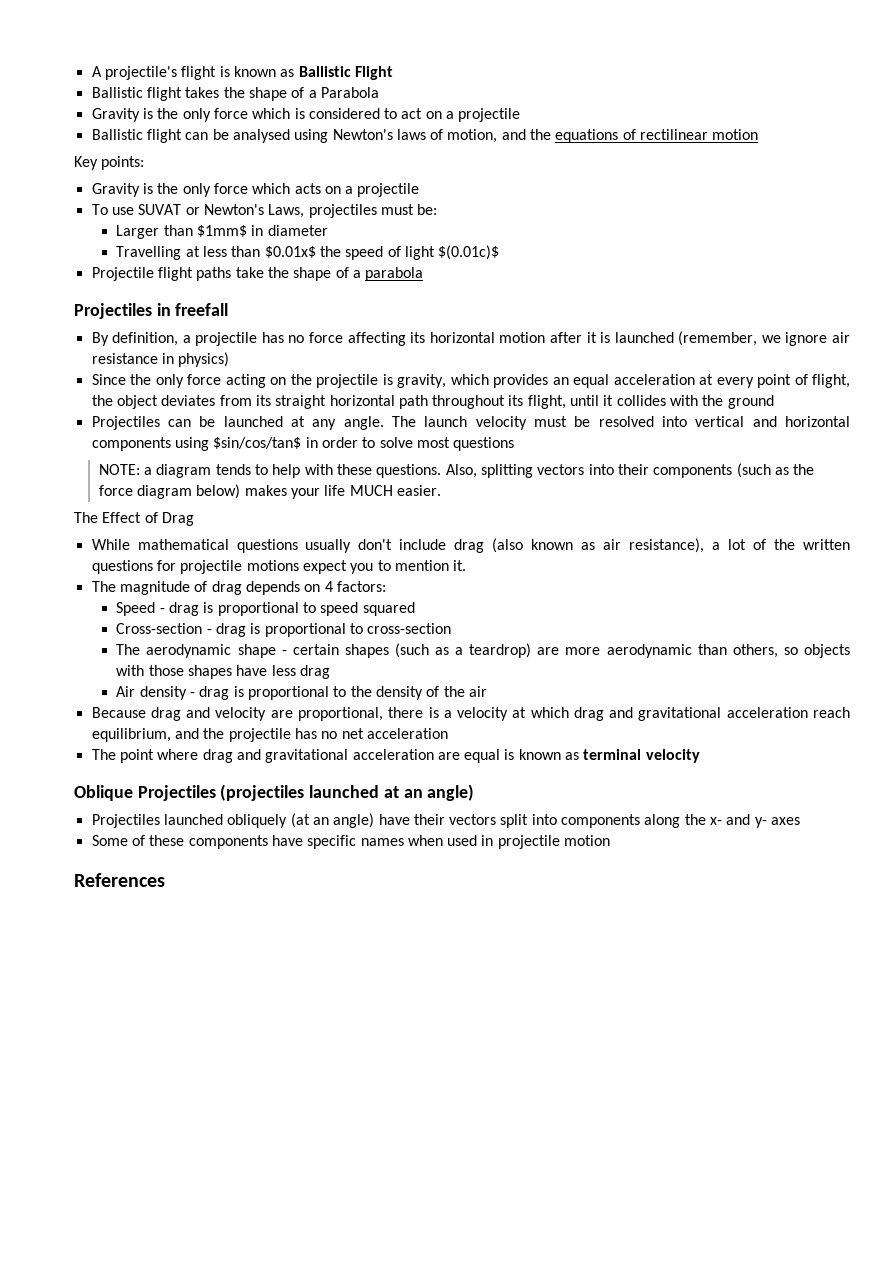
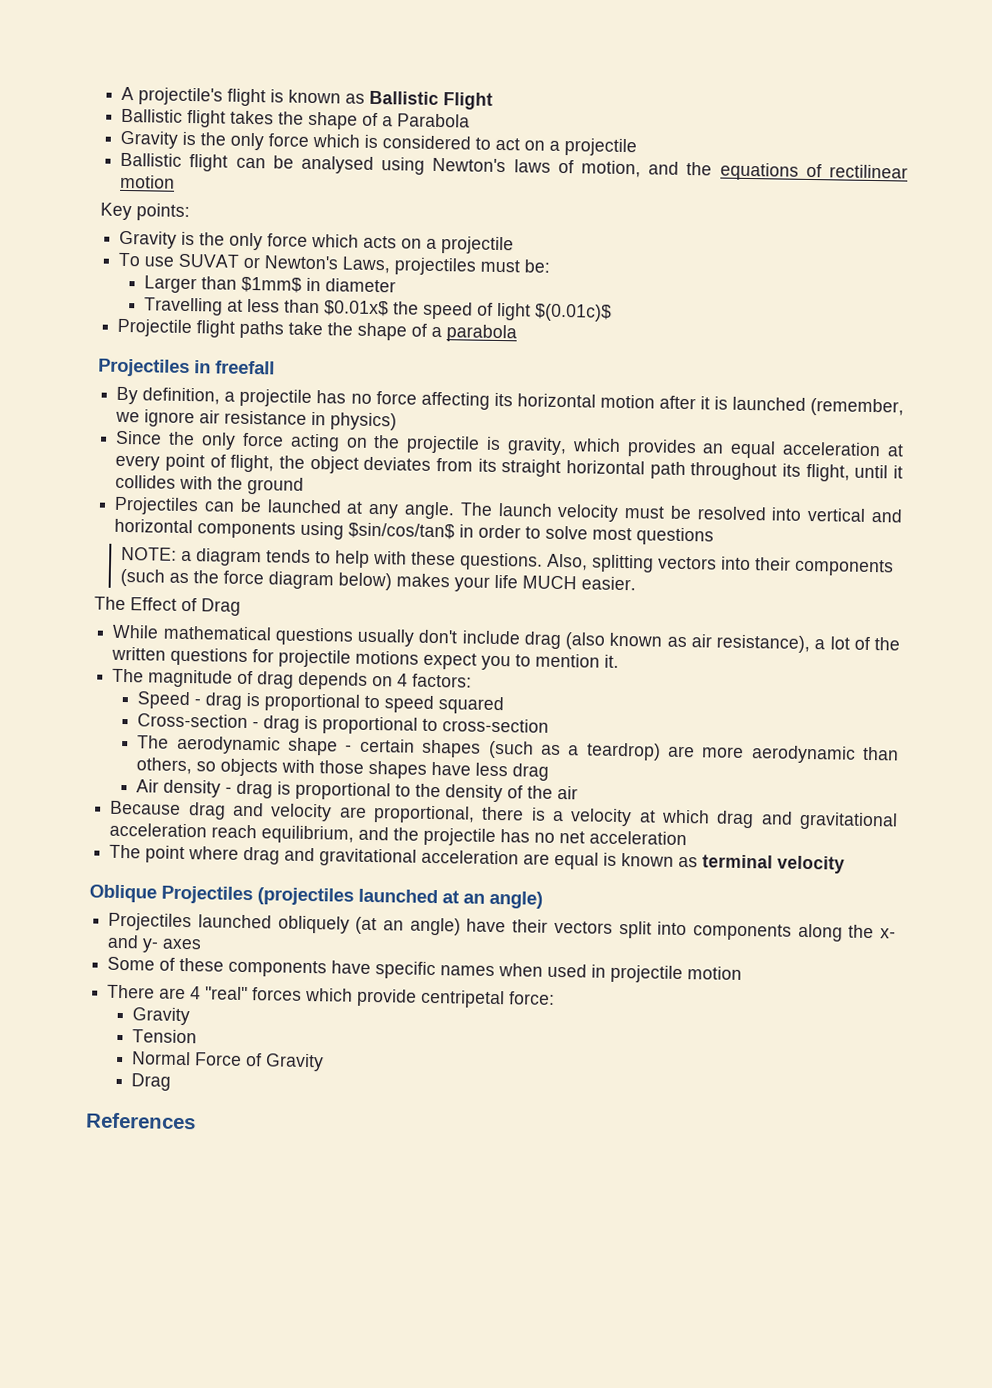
+ There are 4 "real" forces which provide centripetal force:
+ Gravity
+ Tension
+ Normal Force of Gravity
+ Drag

